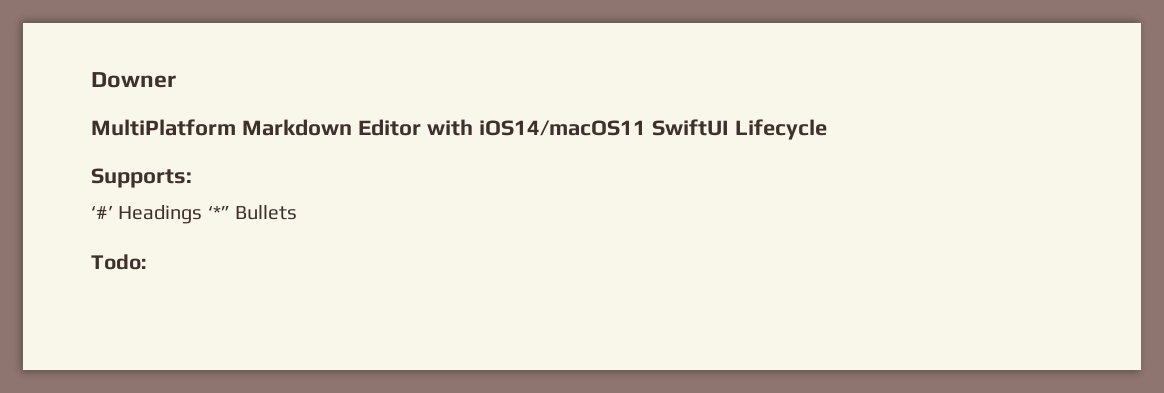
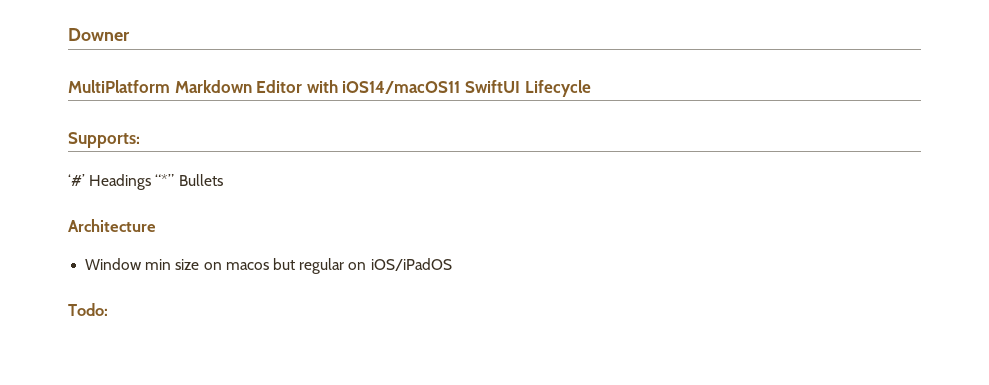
- ‘#’ Headings ‘*” Bullets
+ ‘#’ Headings “*” Bullets
+ Architecture
+ Window min size on macos but regular on iOS/iPadOS

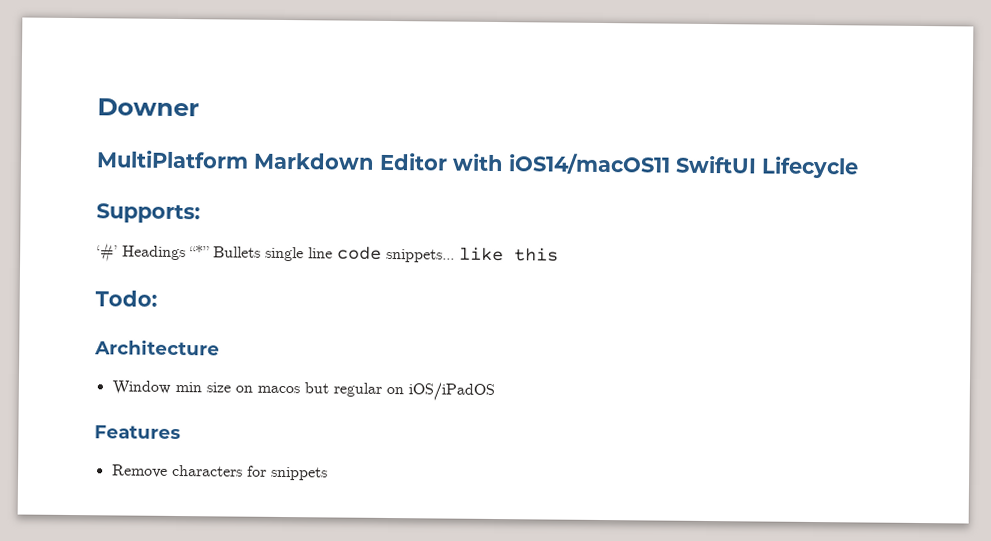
- ‘#’ Headings “*” Bullets
+ ‘#’ Headings “*” Bullets single line code snippets... like this
+ Todo:
- Todo:
+ Features
+ Remove characters for snippets

